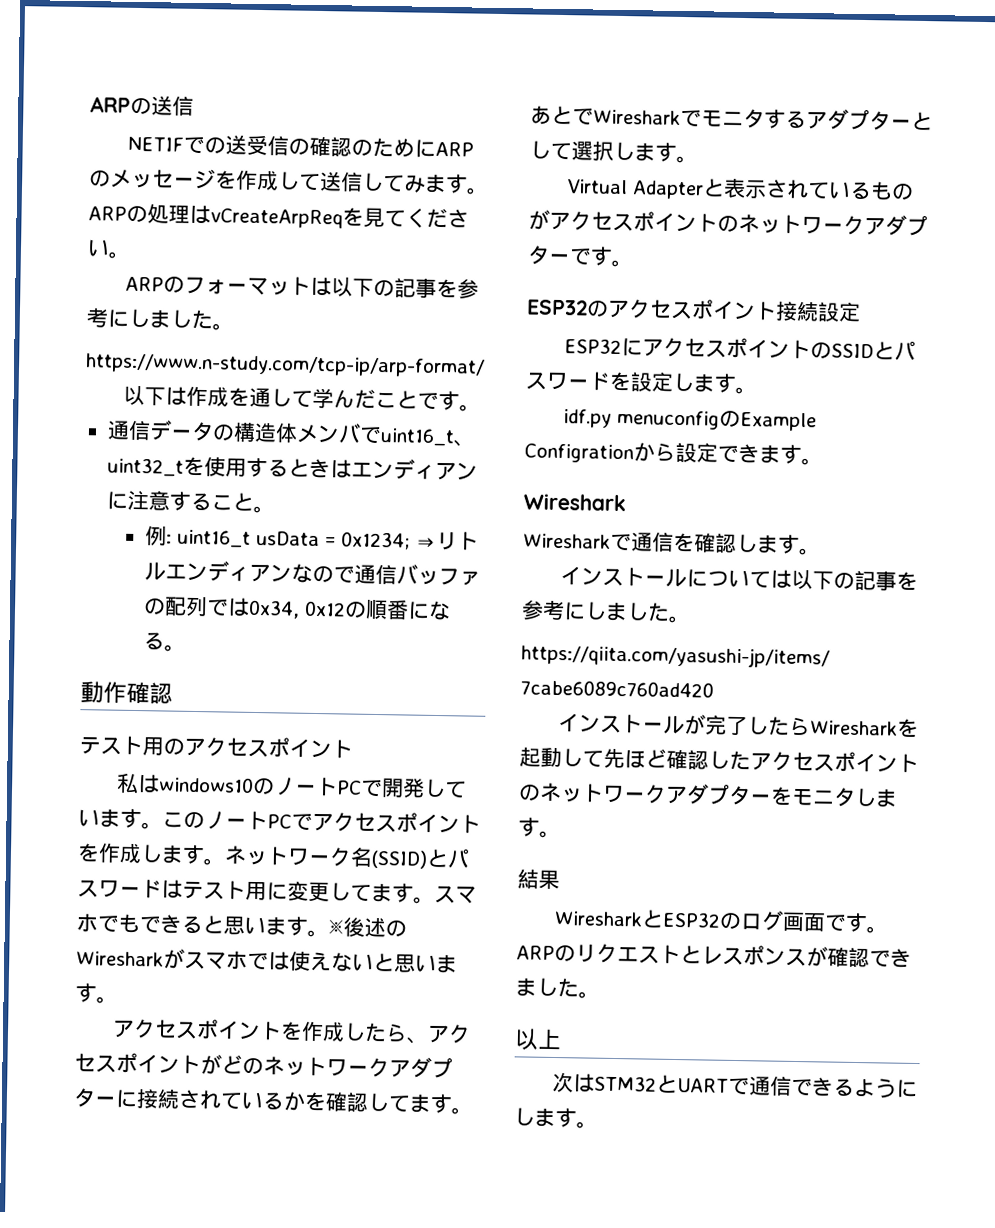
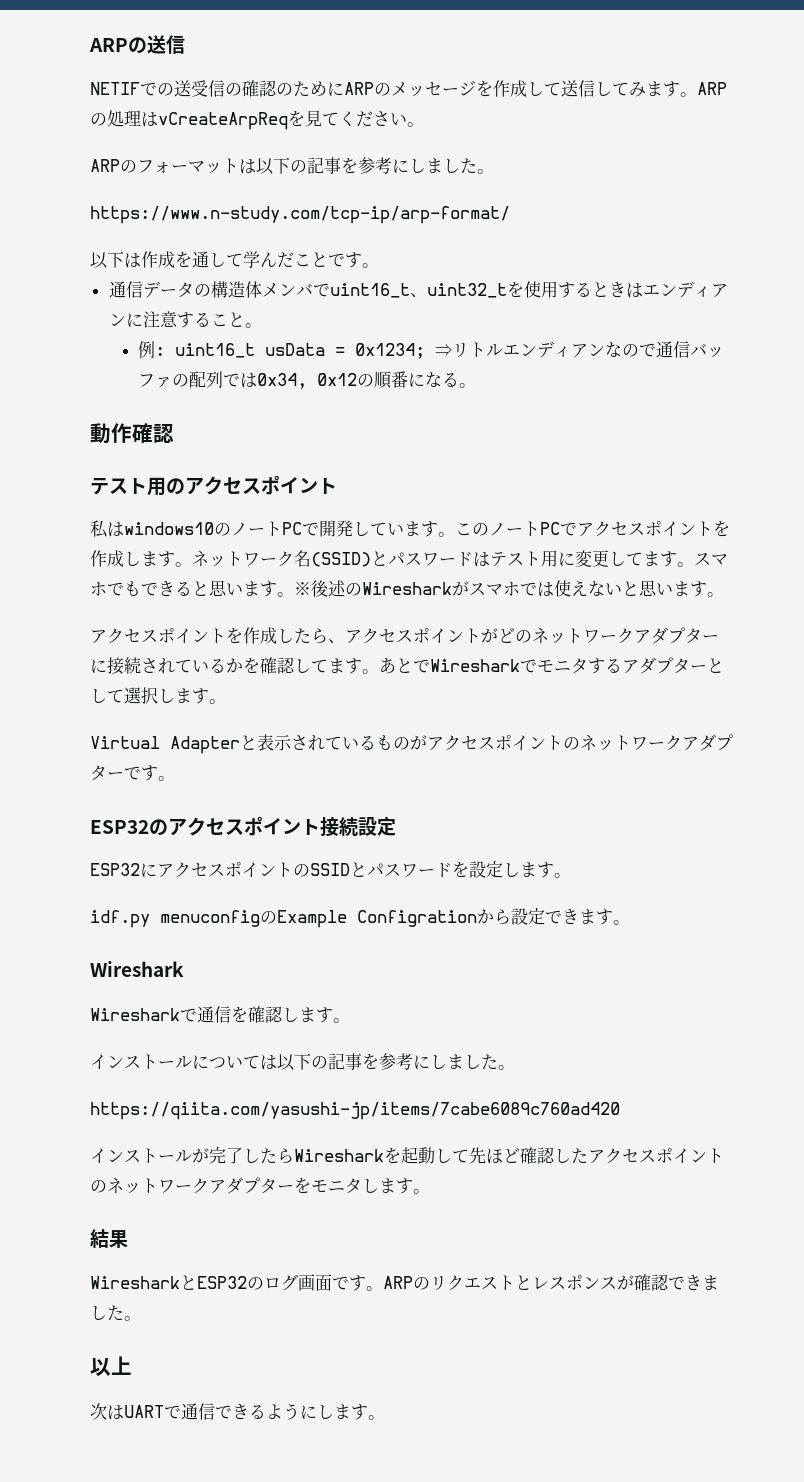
- 次はSTM32とUARTで通信できるようにします。
+ 次はUARTで通信できるようにします。

